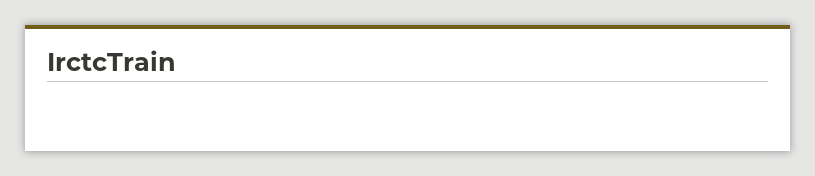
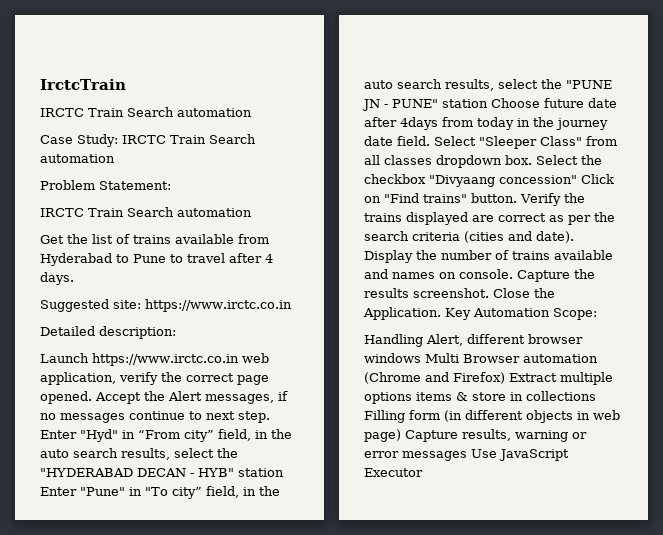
  IrctcTrain
+ IRCTC Train Search automation
+ Case Study: IRCTC Train Search automation
+ Problem Statement:
+ IRCTC Train Search automation
+ Get the list of trains available from Hyderabad to Pune to travel after 4 days.
+ Suggested site: https://www.irctc.co.in
+ Detailed description:
+ Launch https://www.irctc.co.in web application, verify the correct page opened. Accept the Alert messages, if no messages continue to next step. Enter "Hyd" in “From city” field, in the auto search results, select the "HYDERABAD DECAN - HYB" station Enter "Pune" in "To city” field, in the auto search results, select the "PUNE JN - PUNE" station Choose future date after 4days from today in the journey date field. Select "Sleeper Class" from all classes dropdown box. Select the checkbox "Divyaang concession" Click on "Find trains" button. Verify the trains displayed are correct as per the search criteria (cities and date). Display the number of trains available and names on console. Capture the results screenshot. Close the Application. Key Automation Scope:
+ Handling Alert, different browser windows Multi Browser automation (Chrome and Firefox) Extract multiple options items & store in collections Filling form (in different objects in web page) Capture results, warning or error messages Use JavaScript Executor

